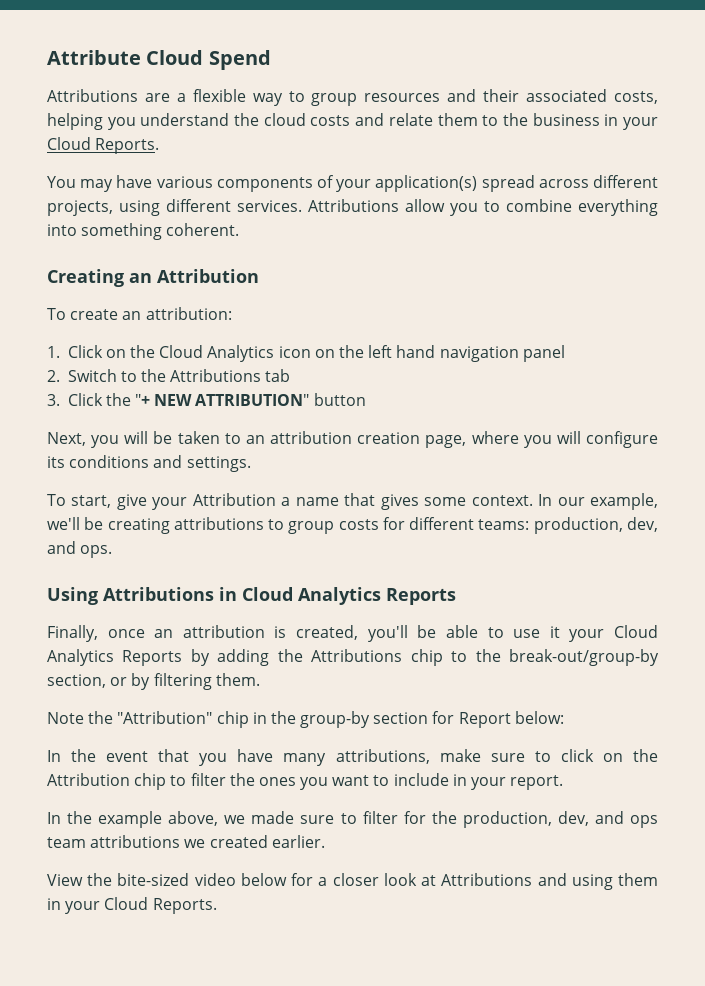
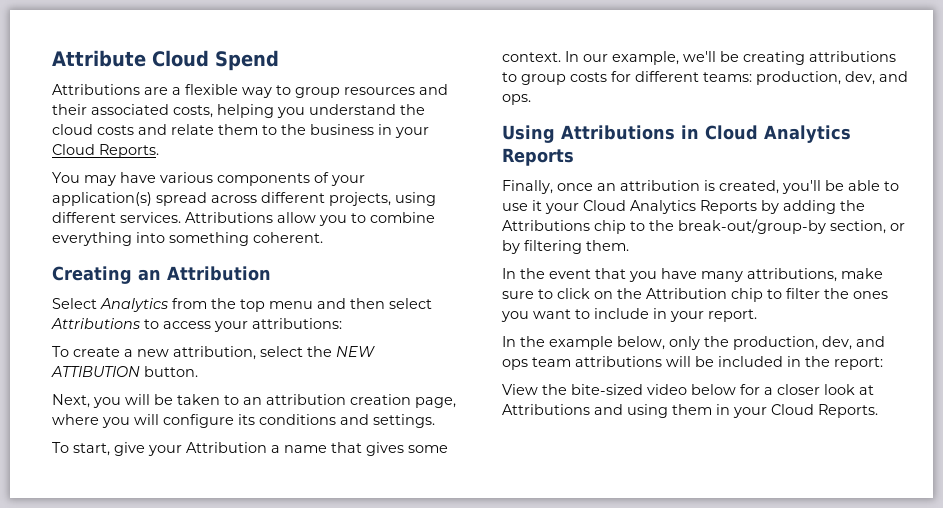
- To create an attribution:
- 1. Click on the Cloud Analytics icon on the left hand navigation panel
- 2. Switch to the Attributions tab
- 3. Click the "+ NEW ATTRIBUTION" button
+ Select Analytics from the top menu and then select Attributions to access your attributions:
+ To create a new attribution, select the NEW ATTIBUTION button.
- Note the "Attribution" chip in the group-by section for Report below:
- In the example above, we made sure to filter for the production, dev, and ops team attributions we created earlier.
+ In the example below, only the production, dev, and ops team attributions will be included in the report:

